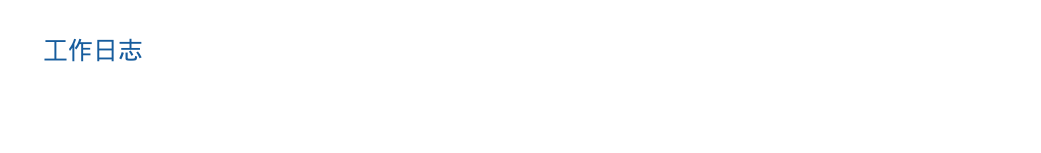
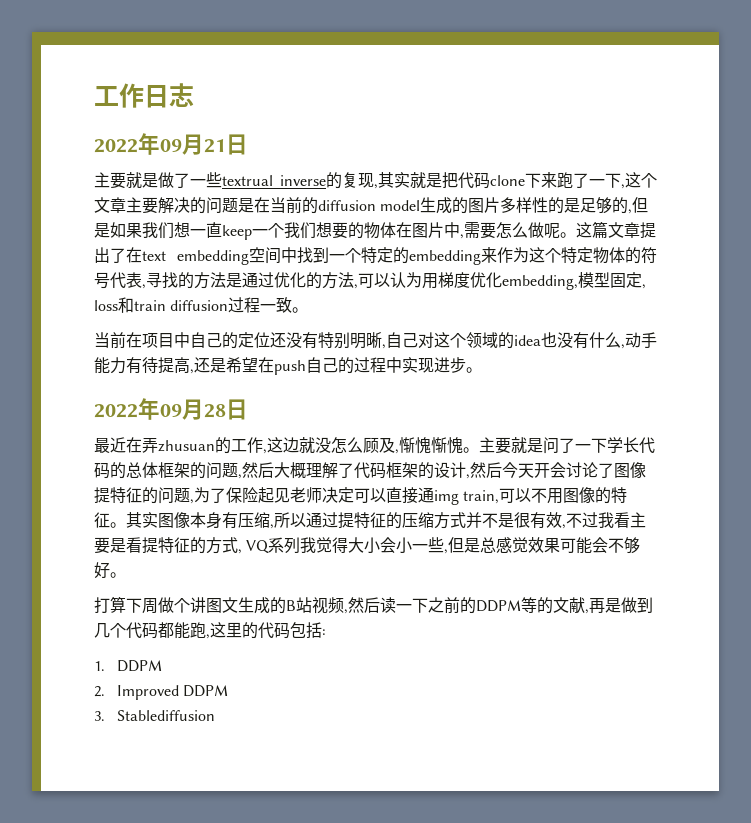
+ 2022年09月21日
+ 主要就是做了一些textrual inverse的复现,其实就是把代码clone下来跑了一下,这个文章主要解决的问题是在当前的diffusion model生成的图片多样性的是足够的,但是如果我们想一直keep一个我们想要的物体在图片中,需要怎么做呢。这篇文章提出了在text embedding空间中找到一个特定的embedding来作为这个特定物体的符号代表,寻找的方法是通过优化的方法,可以认为用梯度优化embedding,模型固定, loss和train diffusion过程一致。
+ 当前在项目中自己的定位还没有特别明晰,自己对这个领域的idea也没有什么,动手能力有待提高,还是希望在push自己的过程中实现进步。
+ 2022年09月28日
+ 最近在弄zhusuan的工作,这边就没怎么顾及,惭愧惭愧。主要就是问了一下学长代码的总体框架的问题,然后大概理解了代码框架的设计,然后今天开会讨论了图像提特征的问题,为了保险起见老师决定可以直接通img train,可以不用图像的特征。其实图像本身有压缩,所以通过提特征的压缩方式并不是很有效,不过我看主要是看提特征的方式, VQ系列我觉得大小会小一些,但是总感觉效果可能会不够好。
+ 打算下周做个讲图文生成的B站视频,然后读一下之前的DDPM等的文献,再是做到几个代码都能跑,这里的代码包括:
+ 1. DDPM
+ 2. Improved DDPM
+ 3. Stablediffusion

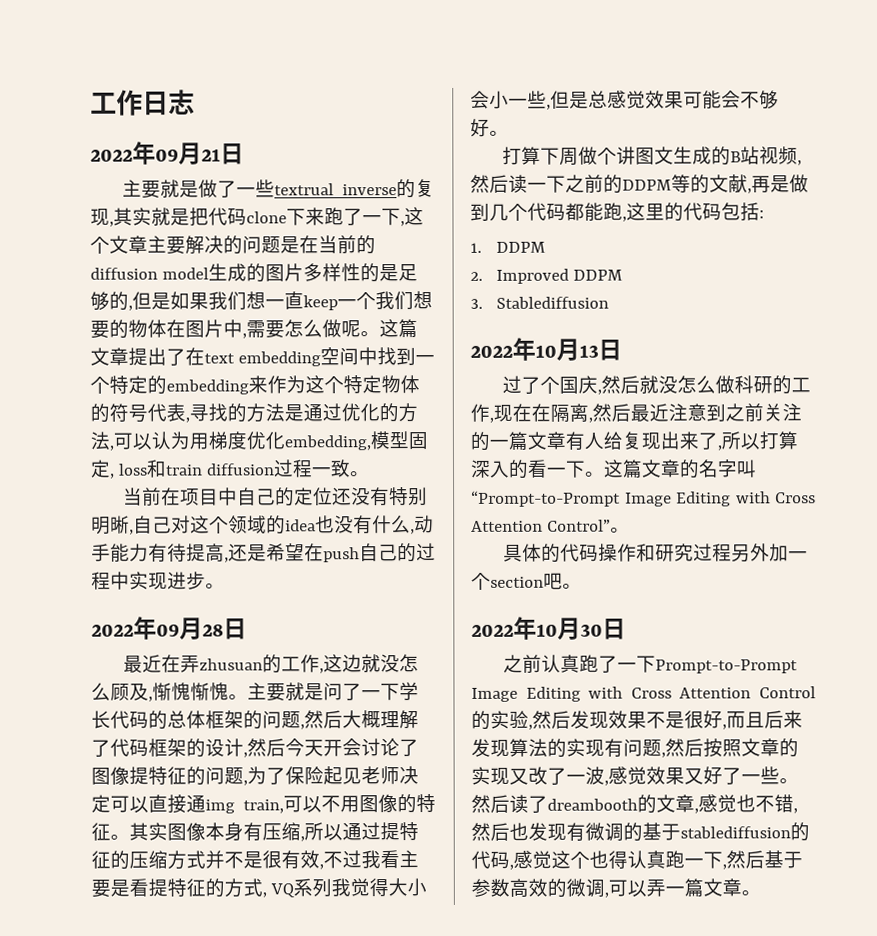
+ 2022年10月13日
+ 过了个国庆,然后就没怎么做科研的工作,现在在隔离,然后最近注意到之前关注的一篇文章有人给复现出来了,所以打算深入的看一下。这篇文章的名字叫“Prompt-to-Prompt Image Editing with Cross Attention Control”。
+ 具体的代码操作和研究过程另外加一个section吧。
+ 2022年10月30日
+ 之前认真跑了一下Prompt-to-Prompt Image Editing with Cross Attention Control的实验,然后发现效果不是很好,而且后来发现算法的实现有问题,然后按照文章的实现又改了一波,感觉效果又好了一些。然后读了dreambooth的文章,感觉也不错,然后也发现有微调的基于stablediffusion的代码,感觉这个也得认真跑一下,然后基于参数高效的微调,可以弄一篇文章。

